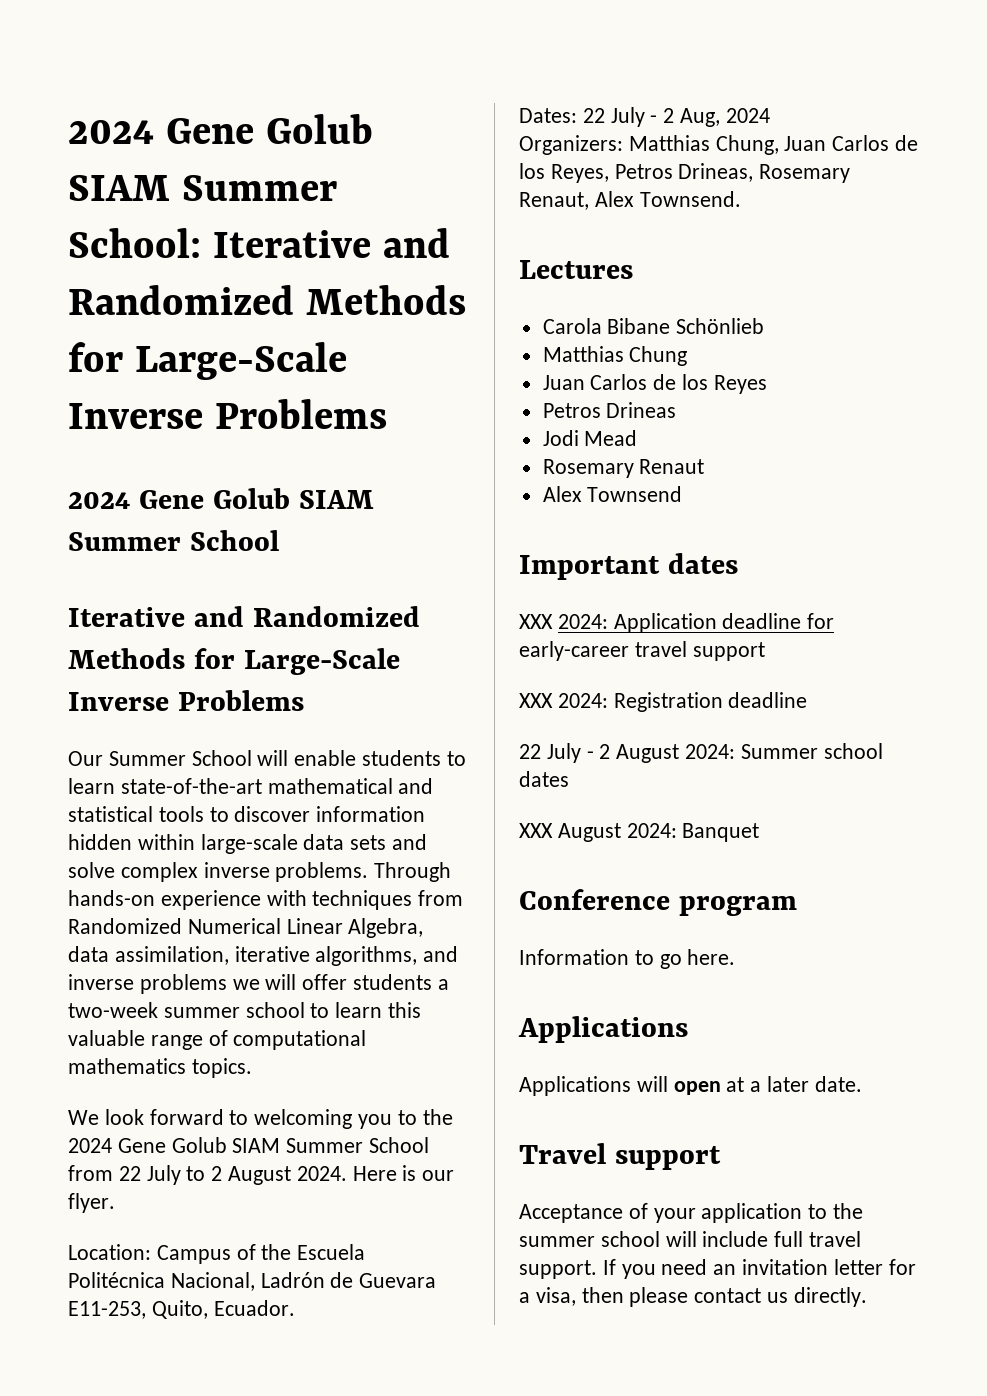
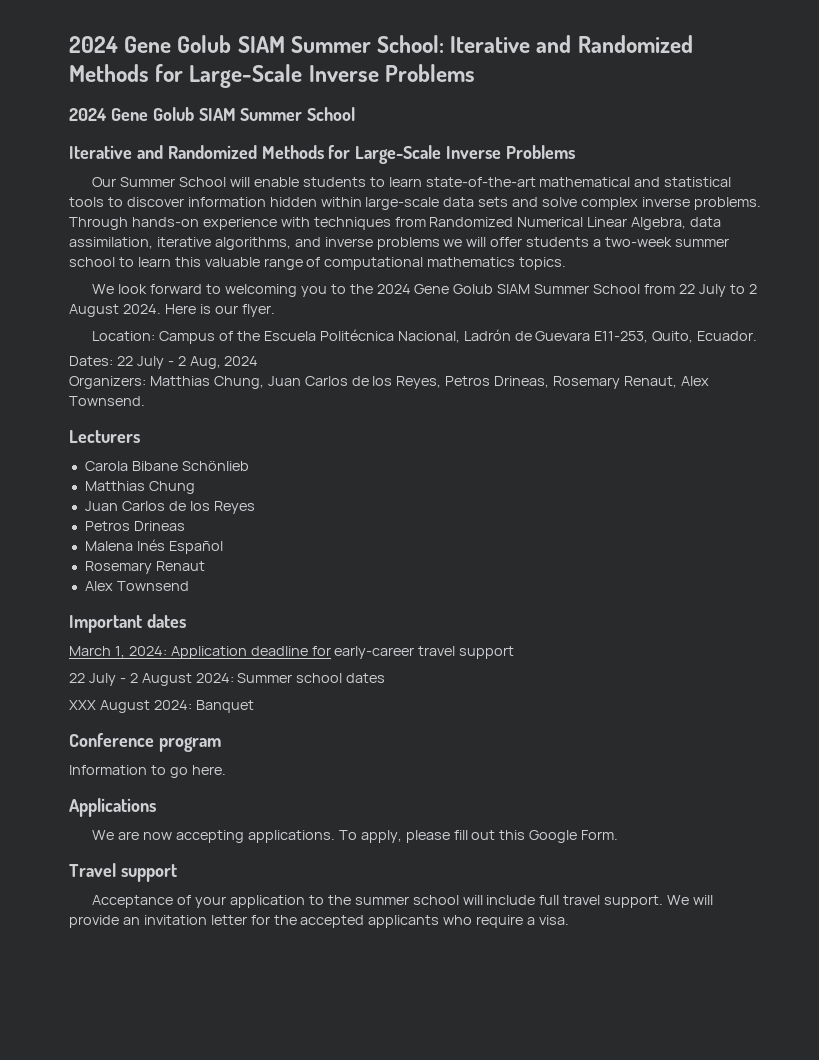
- Lectures
+ Lecturers
- Jodi Mead
+ Malena Inés Español
- XXX 2024: Application deadline for early-career travel support
+ March 1, 2024: Application deadline for early-career travel support
- XXX 2024: Registration deadline
- Applications will open at a later date.
+ We are now accepting applications. To apply, please fill out this Google Form.
- If you need an invitation letter for a visa, then please contact us directly.
+ We will provide an invitation letter for the accepted applicants who require a visa.

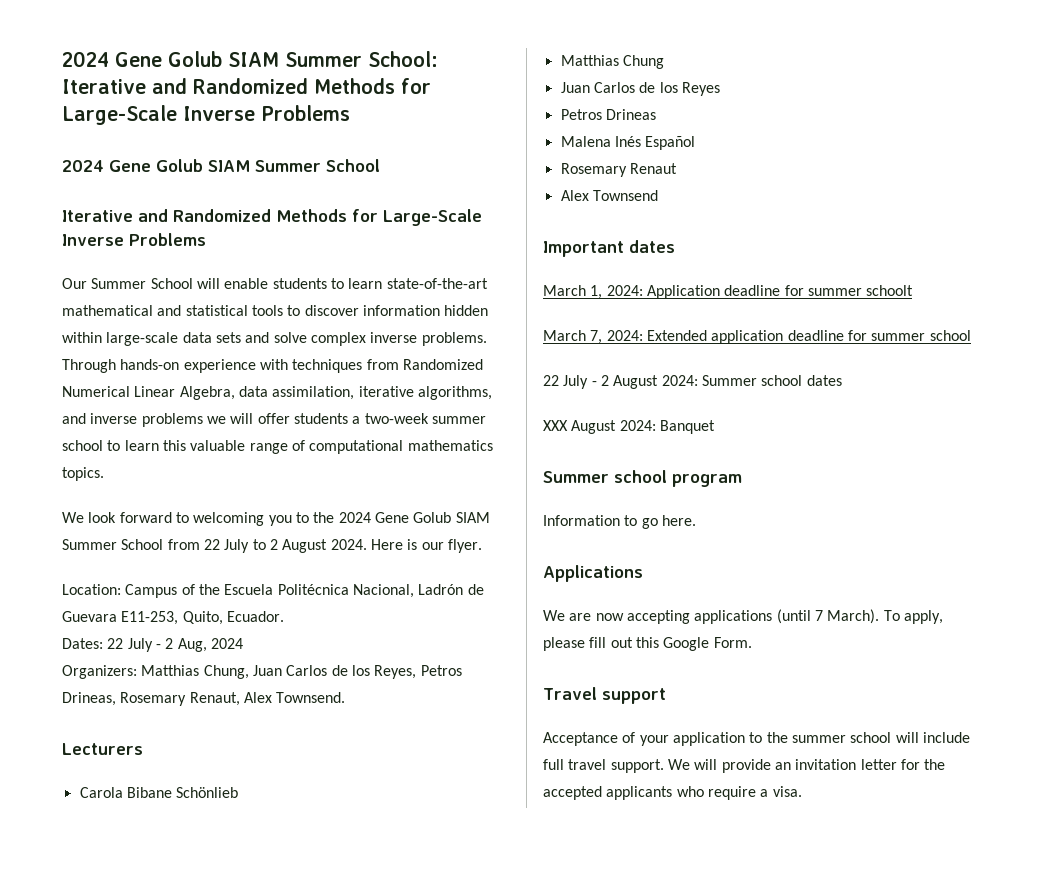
- March 1, 2024: Application deadline for early-career travel support
+ March 1, 2024: Application deadline for summer schoolt
+ March 7, 2024: Extended application deadline for summer school
- Conference program
+ Summer school program
- We are now accepting applications.
+ We are now accepting applications (until 7 March).

